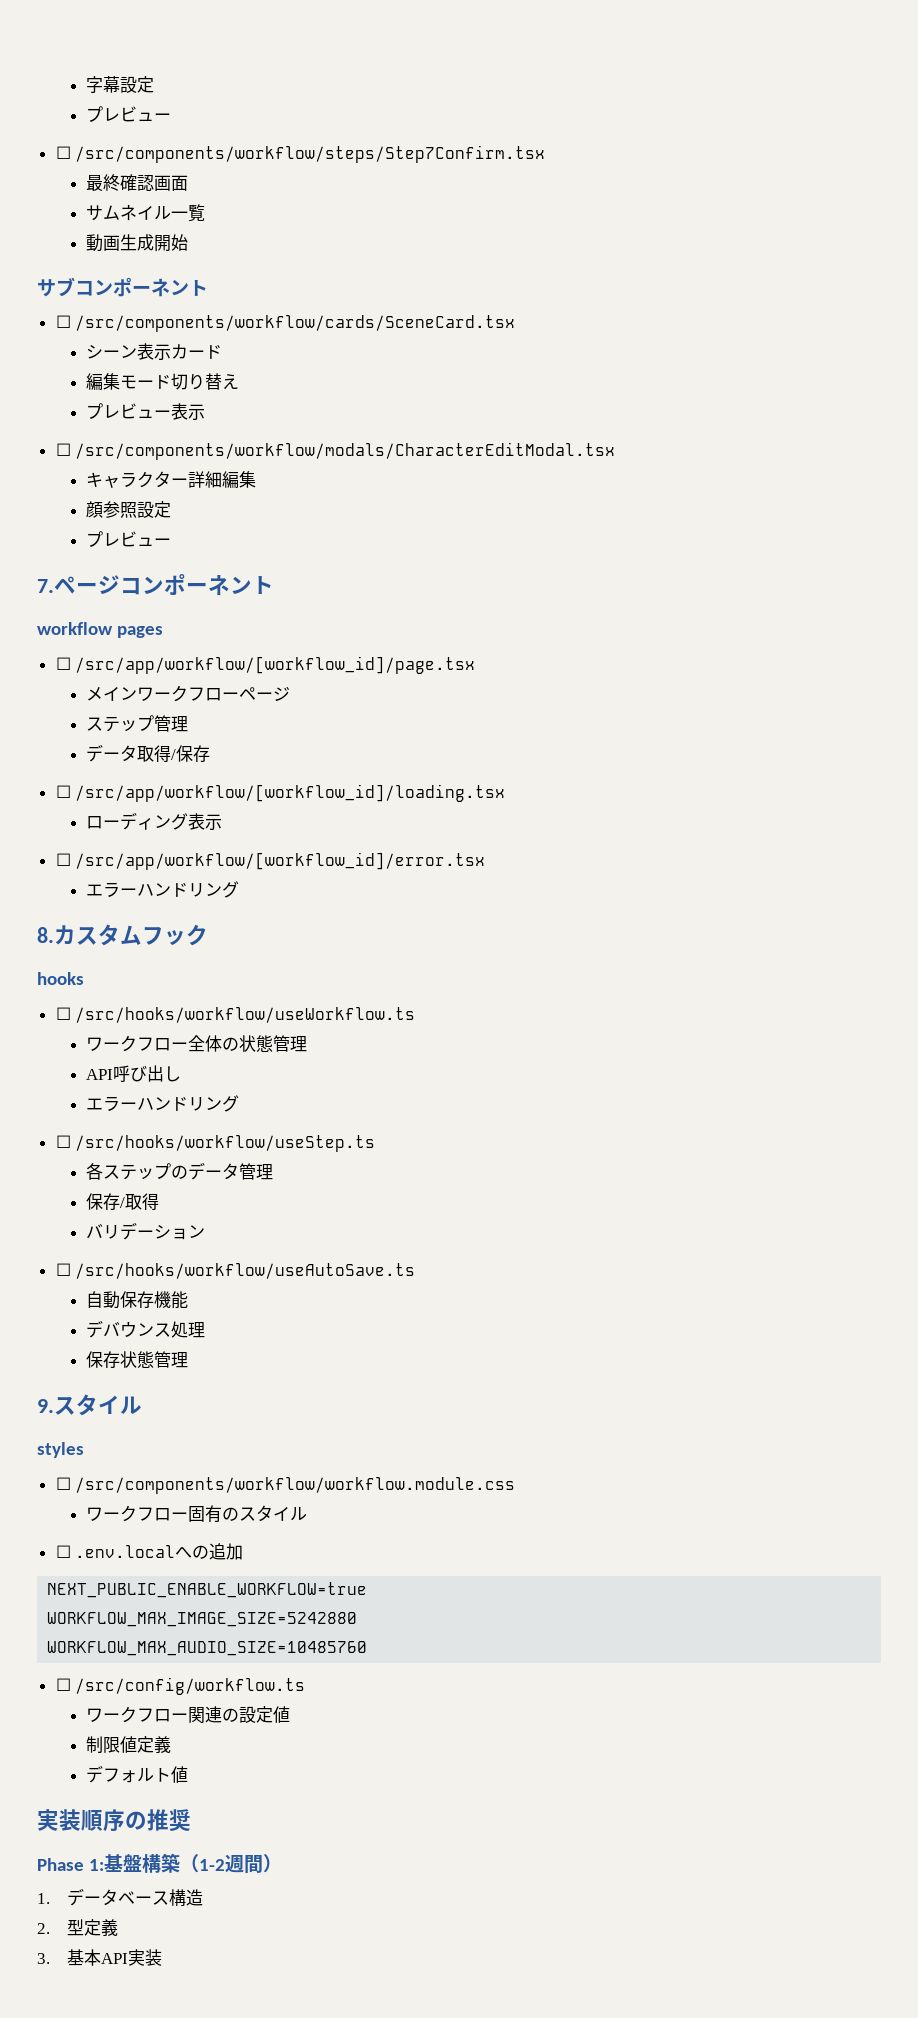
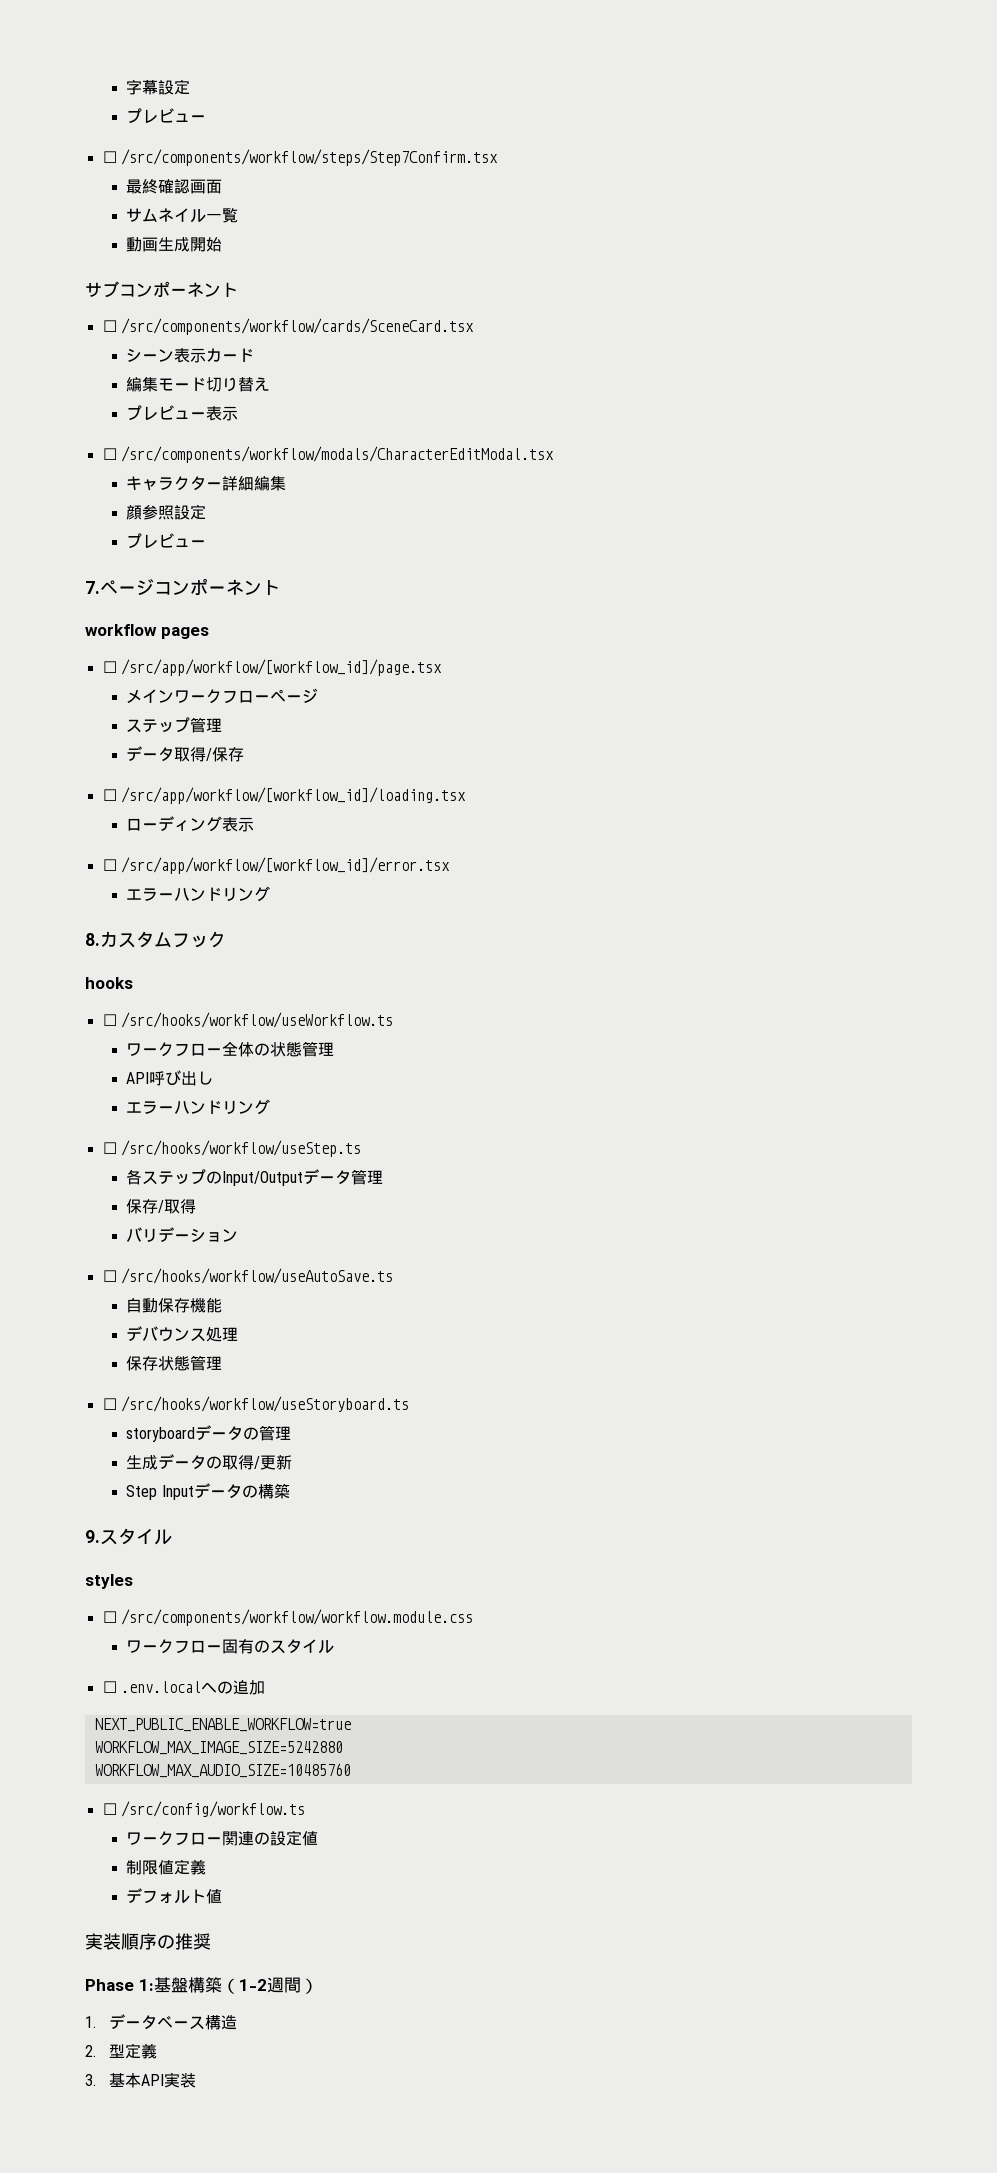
- 各ステップのデータ管理
+ 各ステップのInput/Outputデータ管理
+ ☐ /src/hooks/workflow/useStoryboard.ts
+ storyboardデータの管理
+ 生成データの取得/更新
+ Step Inputデータの構築

